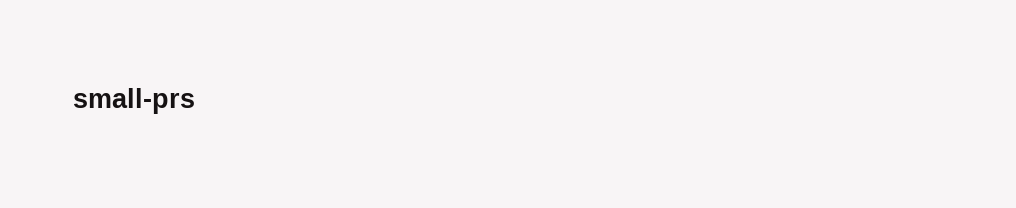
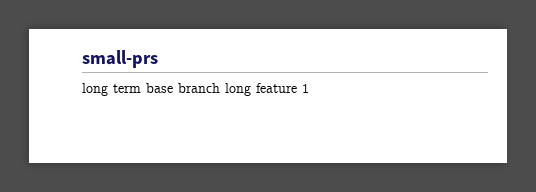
+ long term base branch long feature 1

